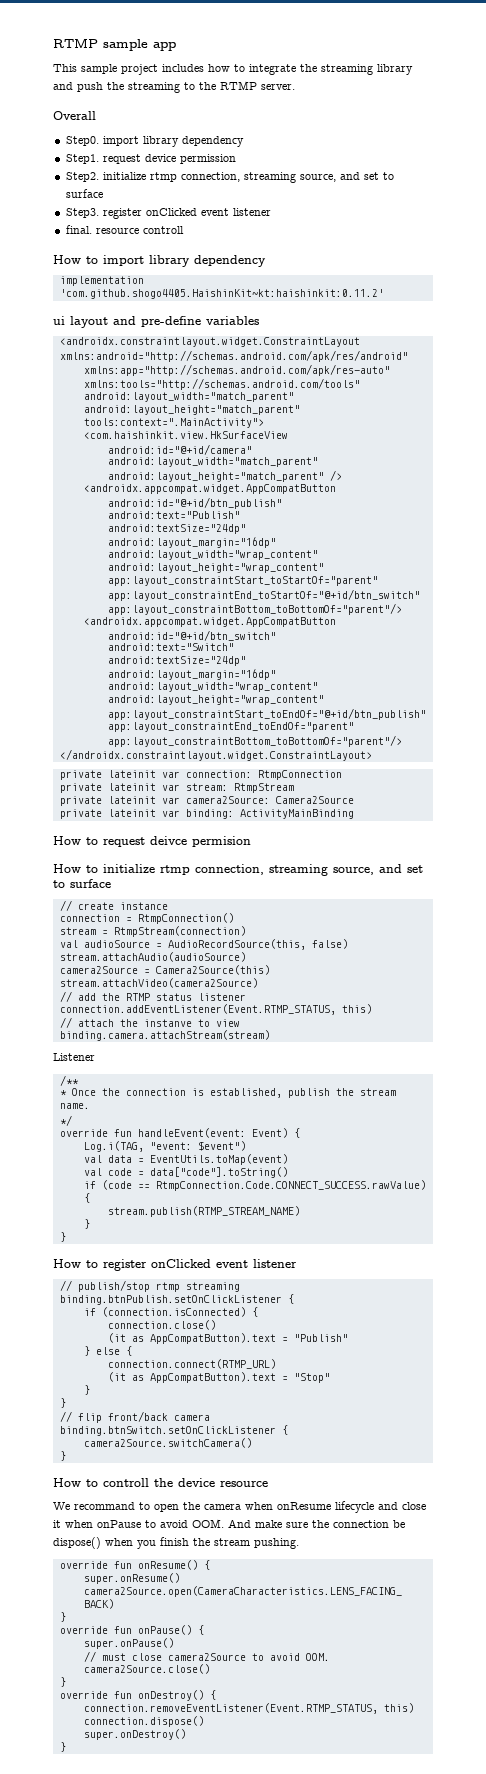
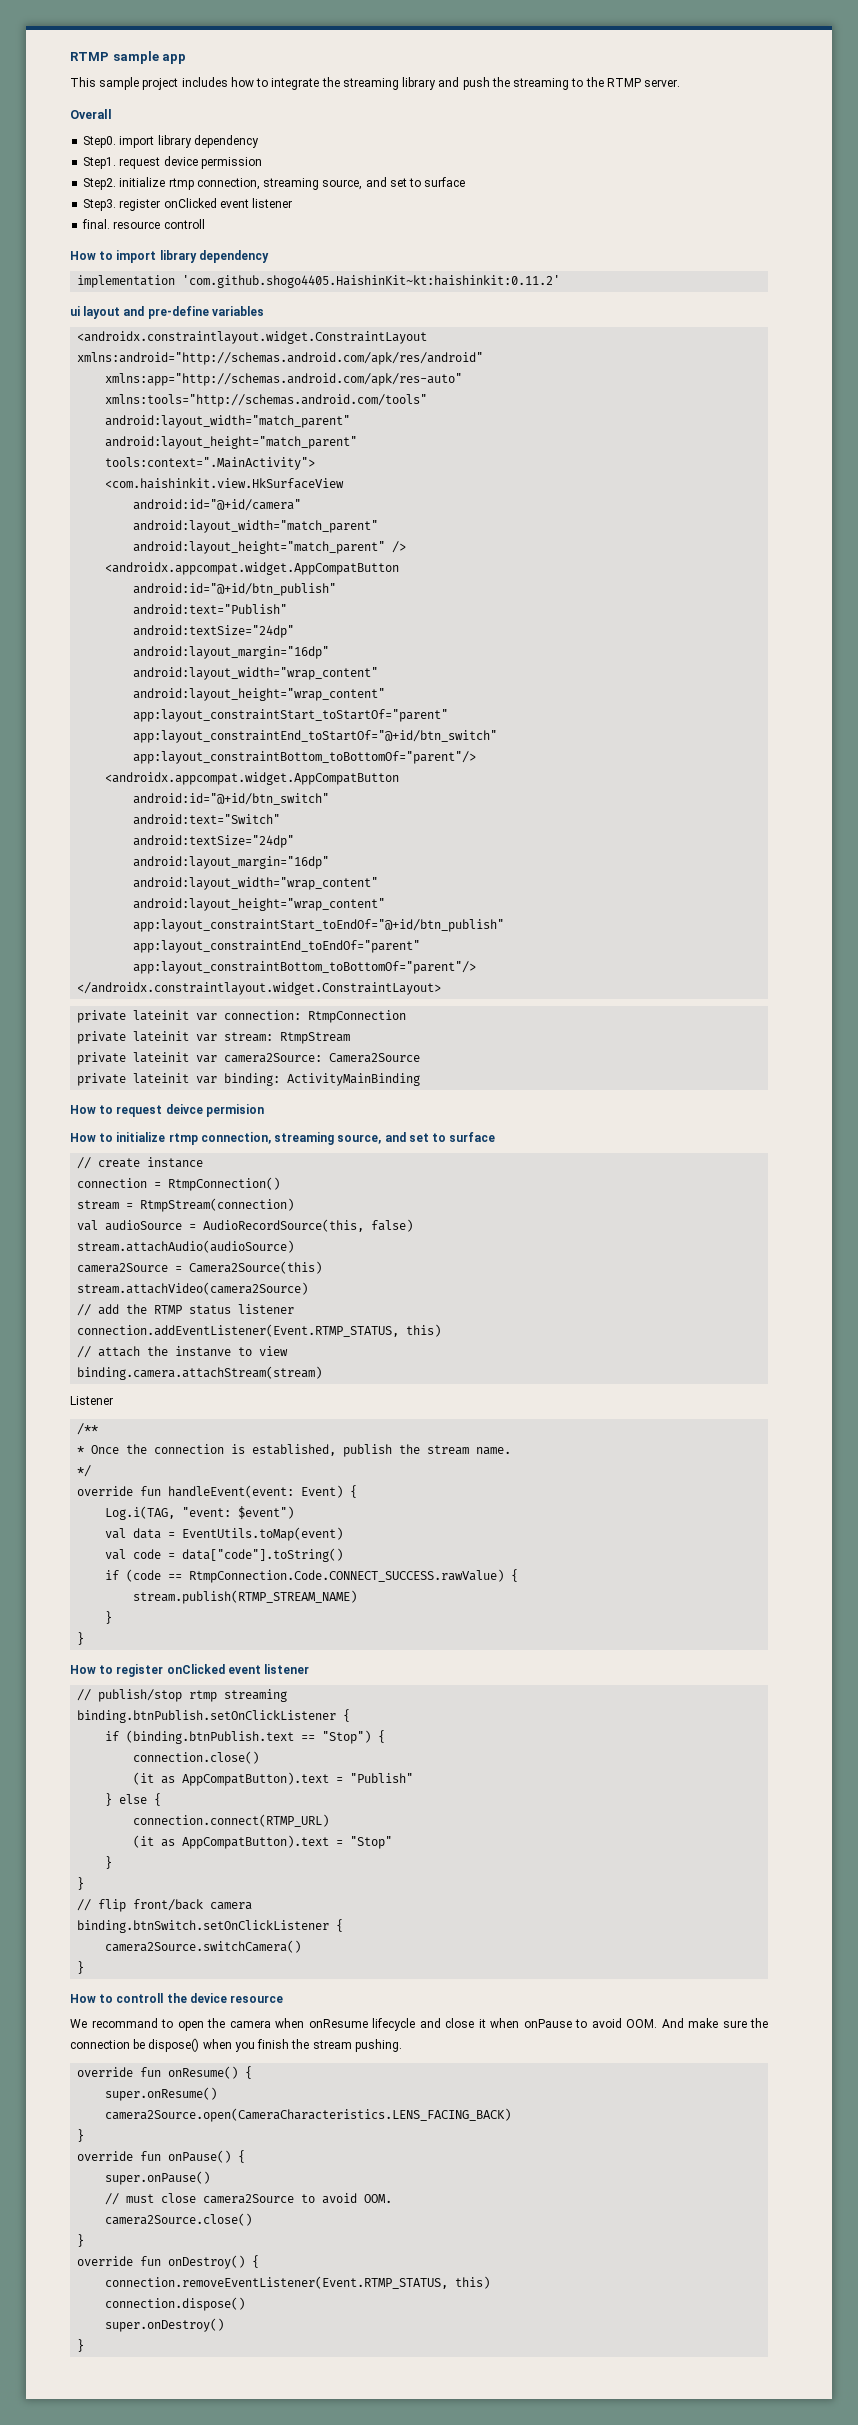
- if (connection.isConnected) {
+ if (binding.btnPublish.text == "Stop") {

